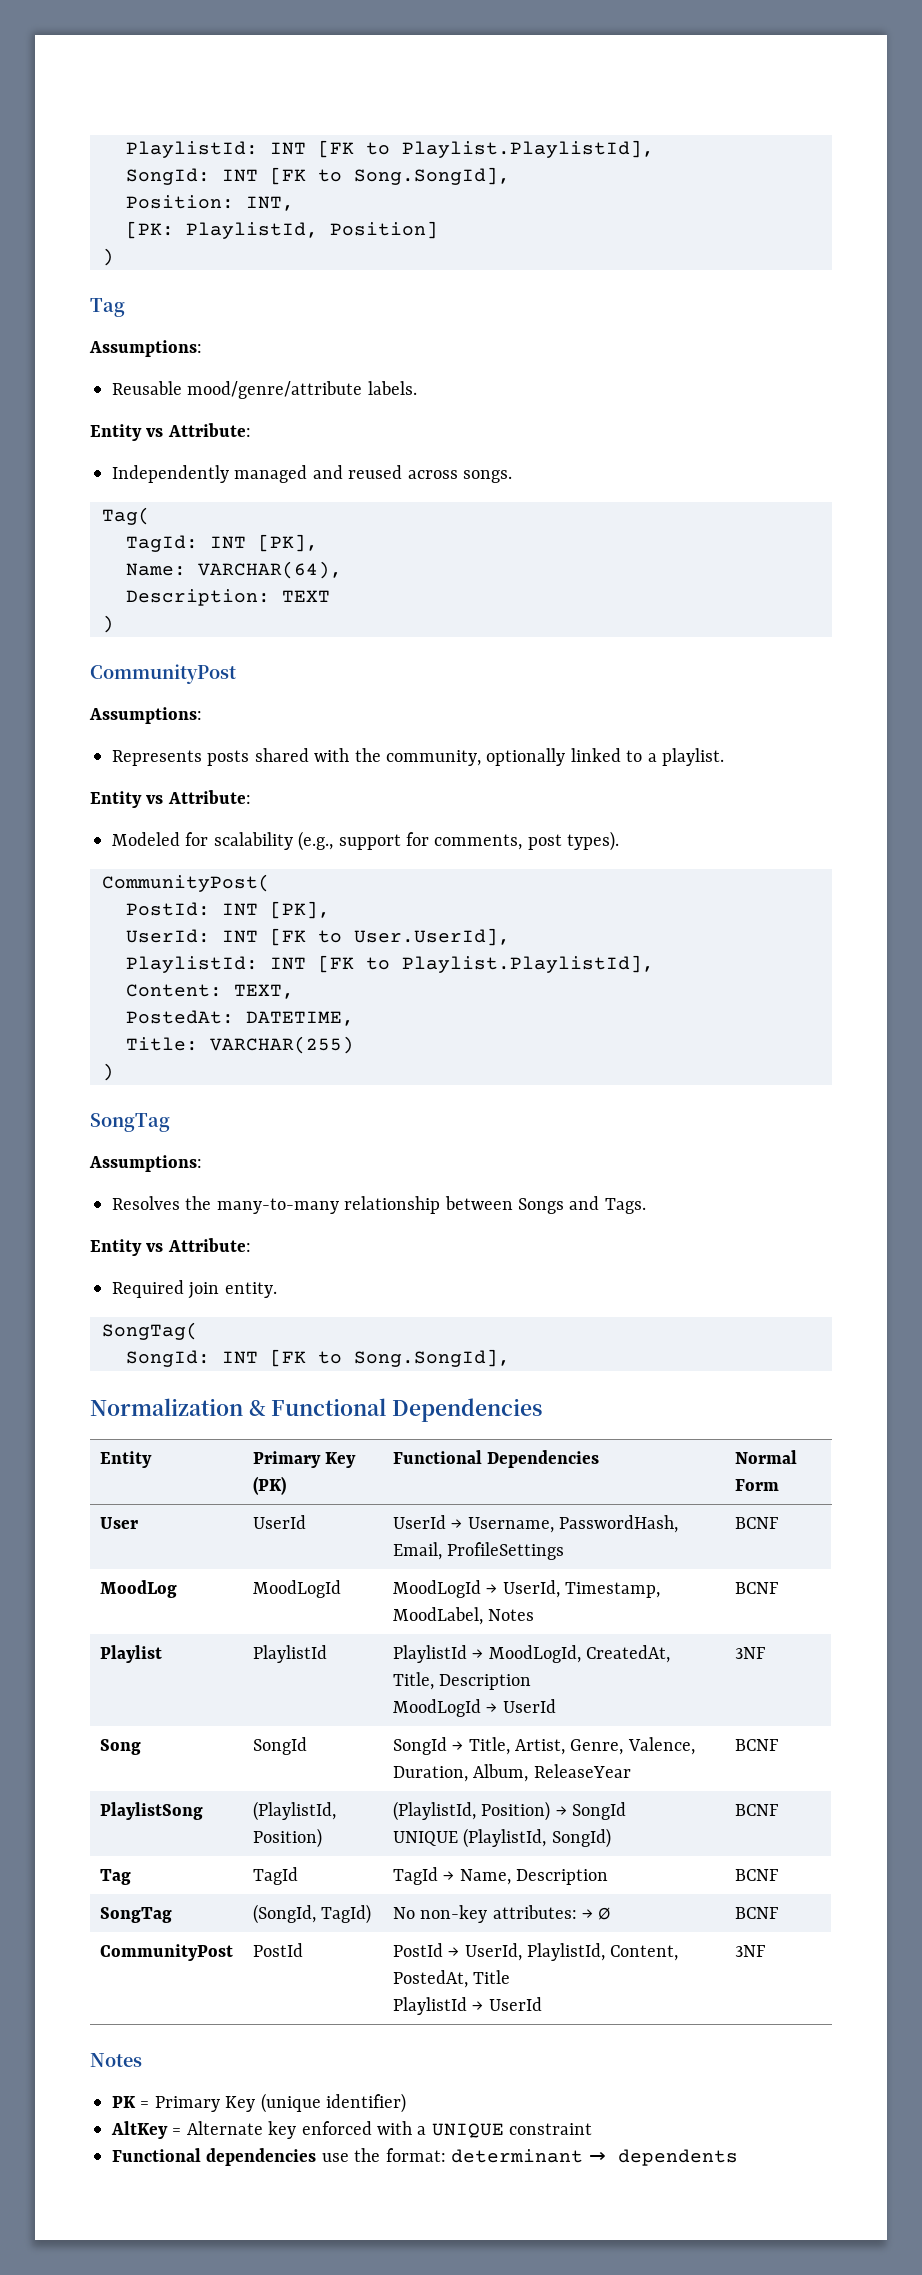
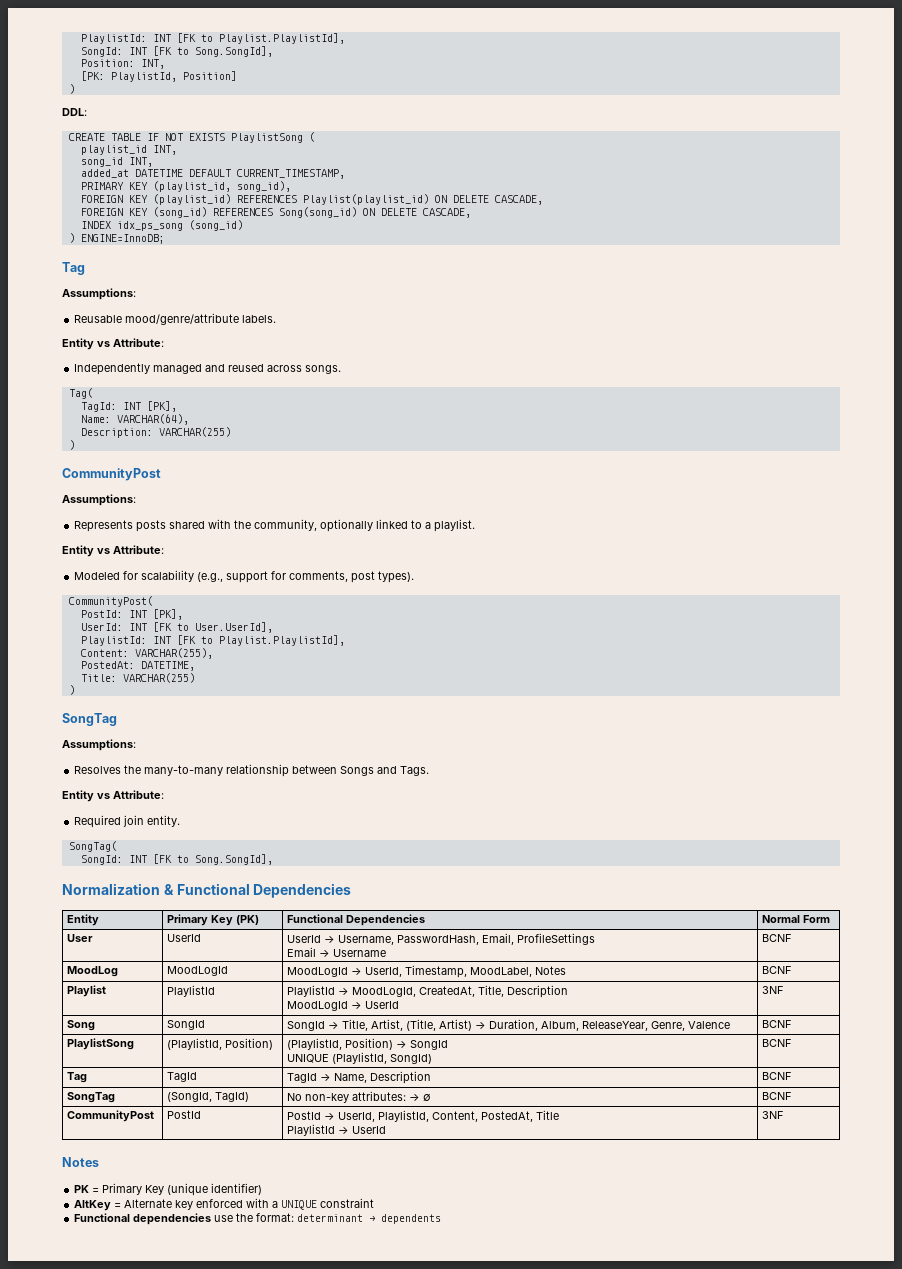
+ DDL:
+ CREATE TABLE IF NOT EXISTS PlaylistSong (
+ playlist_id INT,
+ song_id INT,
+ added_at DATETIME DEFAULT CURRENT_TIMESTAMP,
+ PRIMARY KEY (playlist_id, song_id),
+ FOREIGN KEY (playlist_id) REFERENCES Playlist(playlist_id) ON DELETE CASCADE,
+ FOREIGN KEY (song_id) REFERENCES Song(song_id) ON DELETE CASCADE,
+ INDEX idx_ps_song (song_id)
+ ) ENGINE=InnoDB;
- Description: TEXT
+ Description: VARCHAR(255)
- Content: TEXT,
+ Content: VARCHAR(255),
- User | UserId | UserId → Username, PasswordHash, Email, ProfileSettings | BCNF
+ User | UserId | UserId → Username, PasswordHash, Email, ProfileSettings
+ Email → Username | BCNF
- Song | SongId | SongId → Title, Artist, Genre, Valence, Duration, Album, ReleaseYear | BCNF
+ Song | SongId | SongId → Title, Artist, (Title, Artist) → Duration, Album, ReleaseYear, Genre, Valence | BCNF

